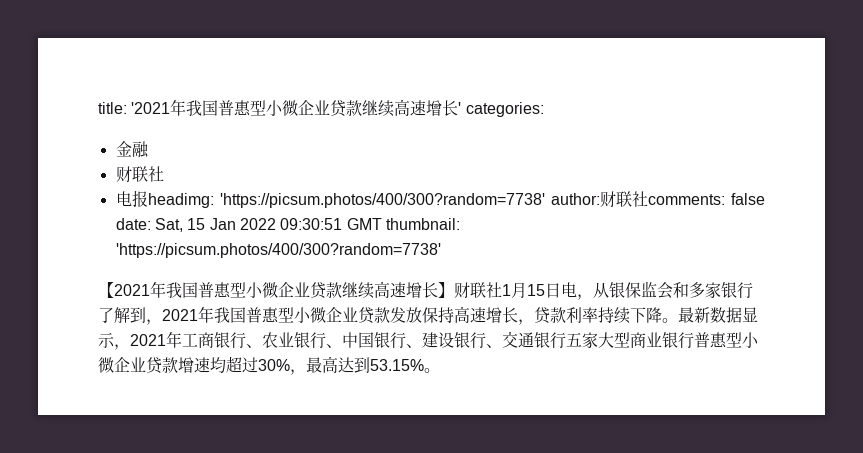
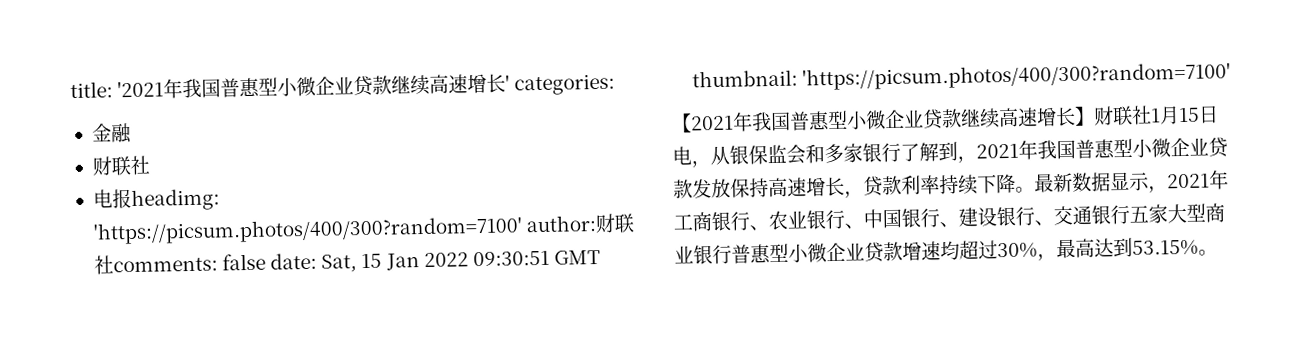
- 电报headimg: 'https://picsum.photos/400/300?random=7738' author:财联社comments: false date: Sat, 15 Jan 2022 09:30:51 GMT thumbnail: 'https://picsum.photos/400/300?random=7738'
+ 电报headimg: 'https://picsum.photos/400/300?random=7100' author:财联社comments: false date: Sat, 15 Jan 2022 09:30:51 GMT thumbnail: 'https://picsum.photos/400/300?random=7100'

